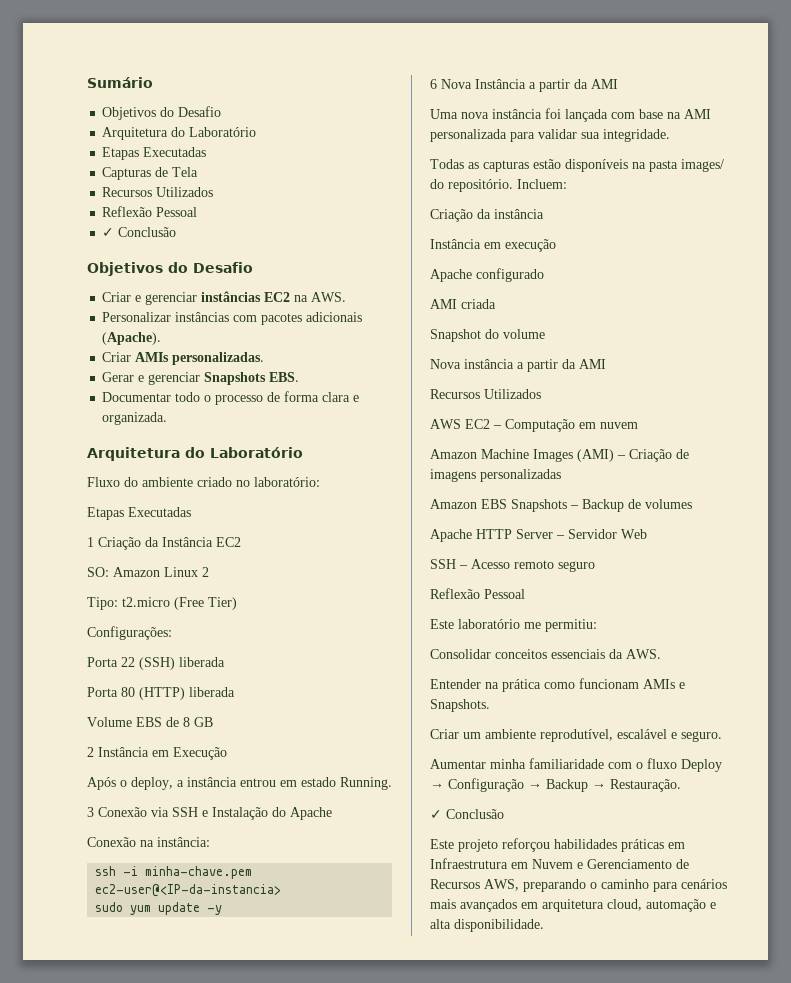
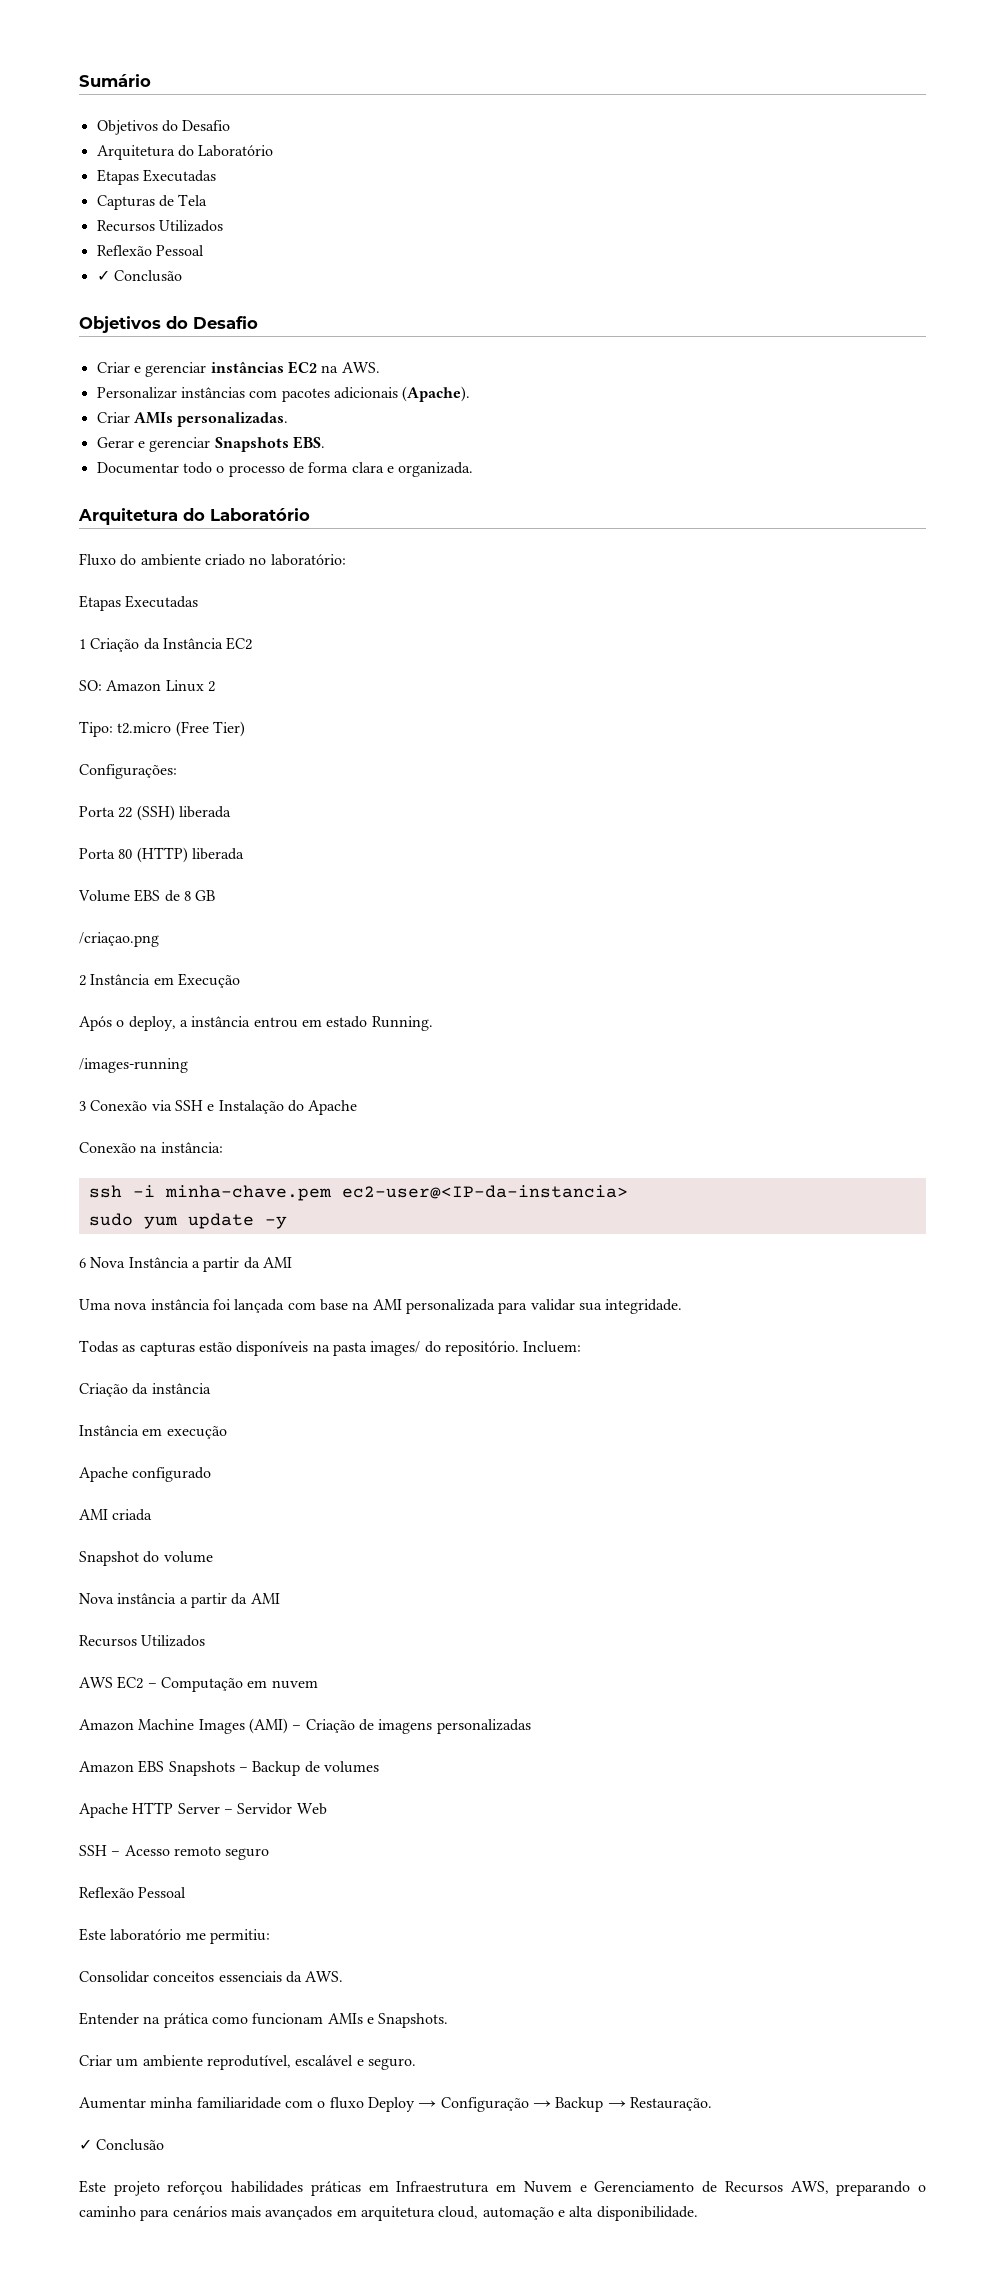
+ /criaçao.png
+ /images-running

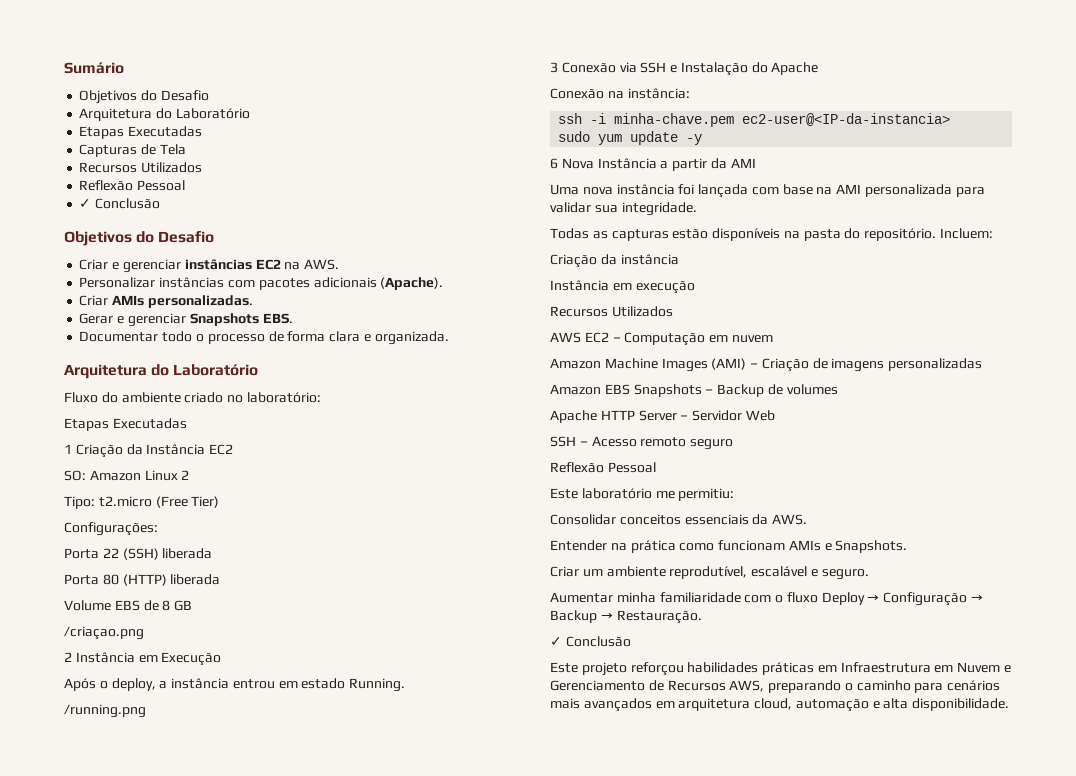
- /images-running
+ /running.png
- Todas as capturas estão disponíveis na pasta images/ do repositório.
+ Todas as capturas estão disponíveis na pasta do repositório.
- Apache configurado
- AMI criada
- Snapshot do volume
- Nova instância a partir da AMI

